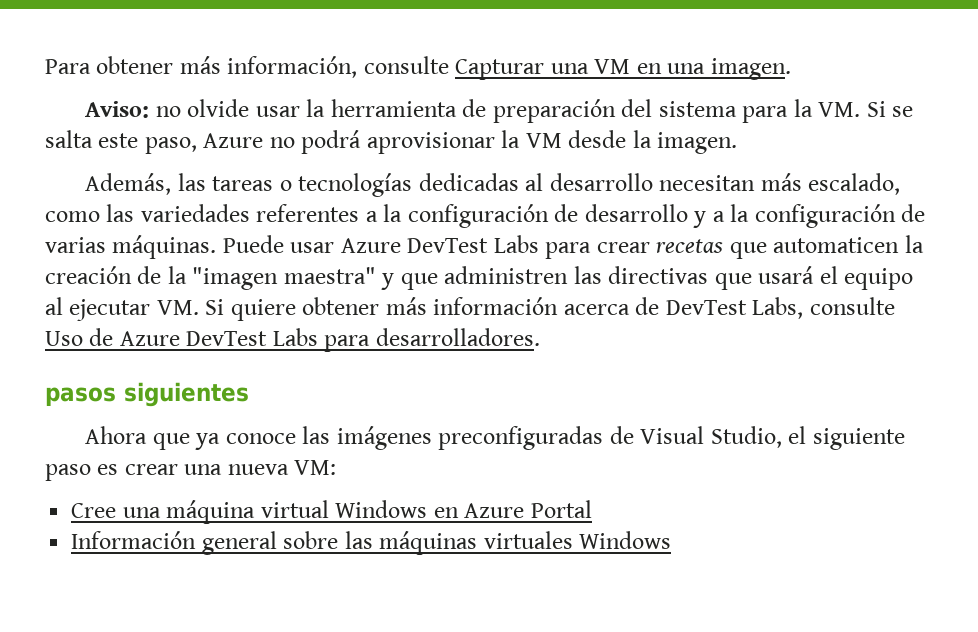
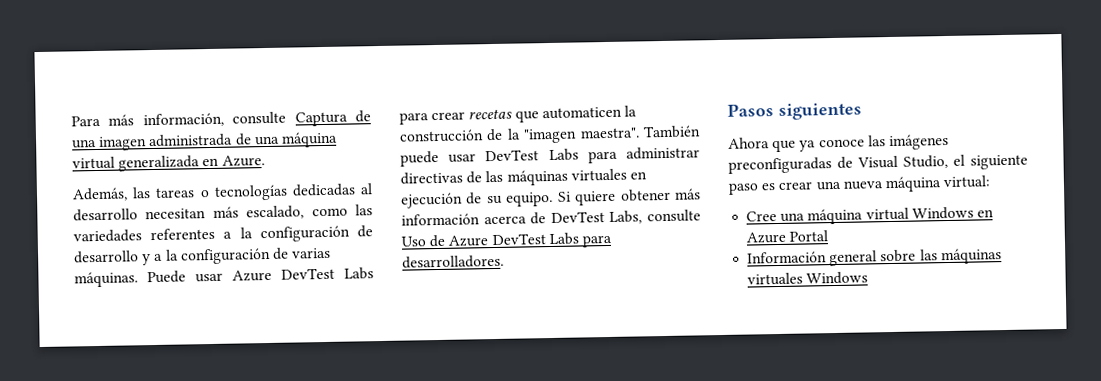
- Para obtener más información, consulte Capturar una VM en una imagen.
- Aviso: no olvide usar la herramienta de preparación del sistema para la VM. Si se salta este paso, Azure no podrá aprovisionar la VM desde la imagen.
+ Para más información, consulte Captura de una imagen administrada de una máquina virtual generalizada en Azure.
- Puede usar Azure DevTest Labs para crear recetas que automaticen la creación de la "imagen maestra" y que administren las directivas que usará el equipo al ejecutar VM. Si quiere obtener más información acerca de DevTest Labs, consulte Uso de Azure DevTest Labs para desarrolladores.
+ Puede usar Azure DevTest Labs para crear recetas que automaticen la construcción de la "imagen maestra". También puede usar DevTest Labs para administrar directivas de las máquinas virtuales en ejecución de su equipo. Si quiere obtener más información acerca de DevTest Labs, consulte Uso de Azure DevTest Labs para desarrolladores.
- pasos siguientes
+ Pasos siguientes
- Ahora que ya conoce las imágenes preconfiguradas de Visual Studio, el siguiente paso es crear una nueva VM:
+ Ahora que ya conoce las imágenes preconfiguradas de Visual Studio, el siguiente paso es crear una nueva máquina virtual:

